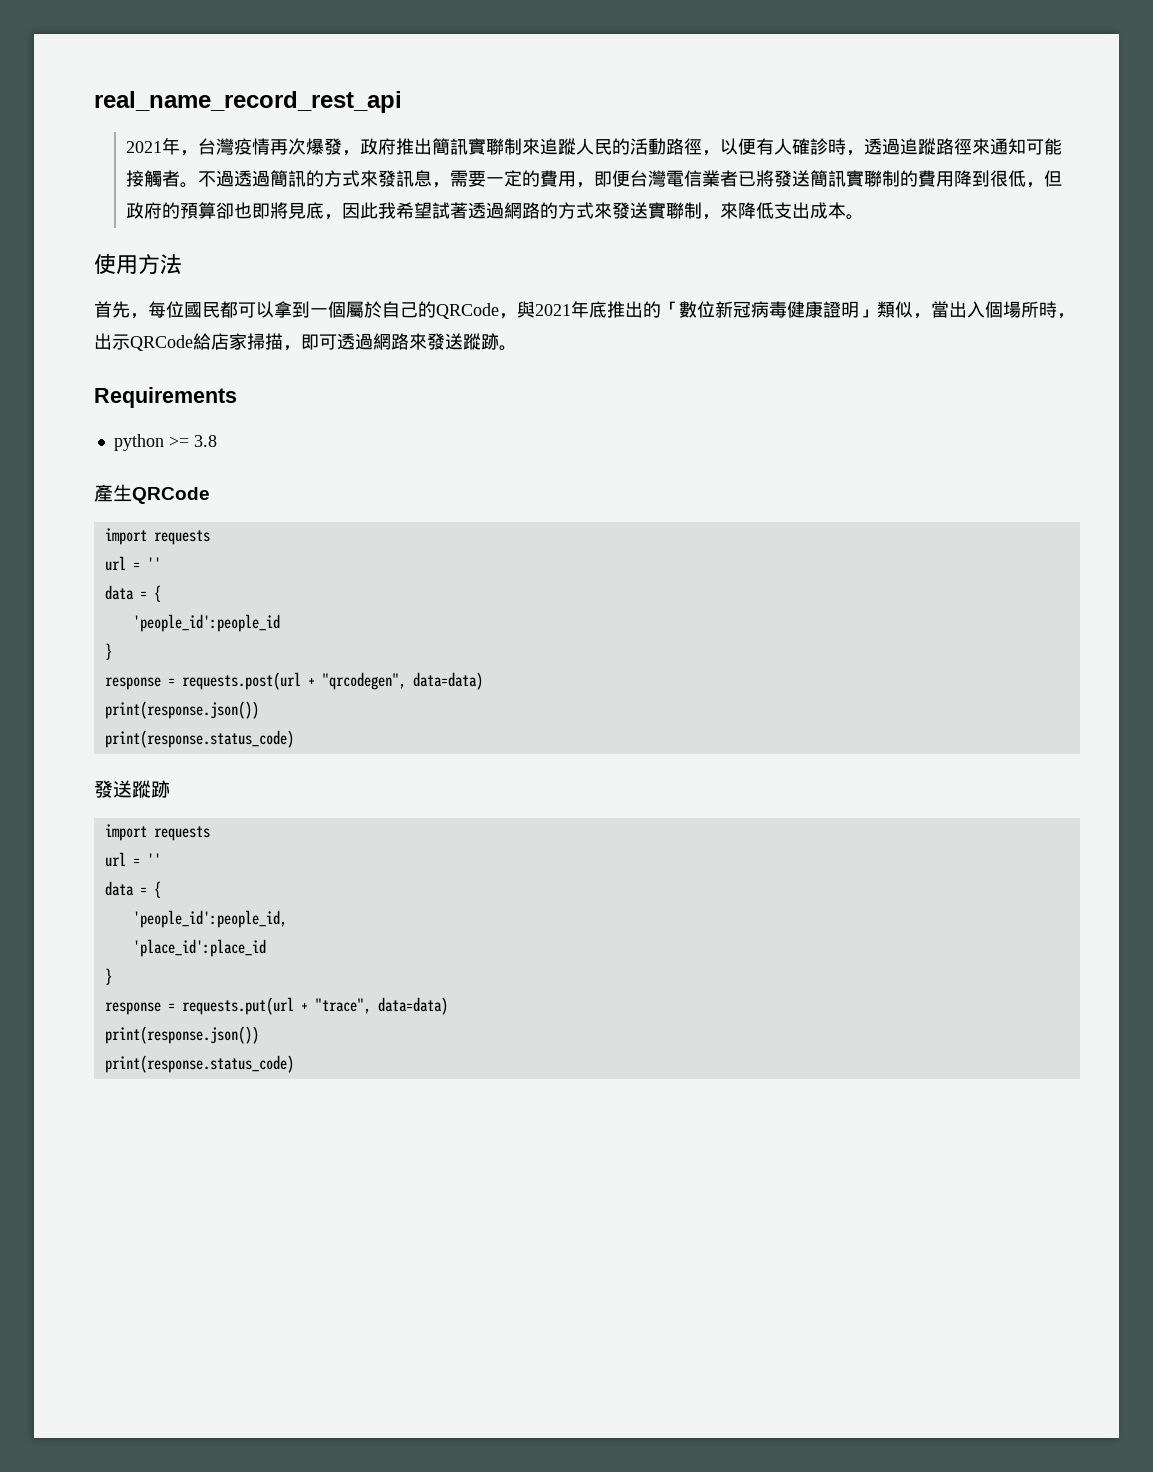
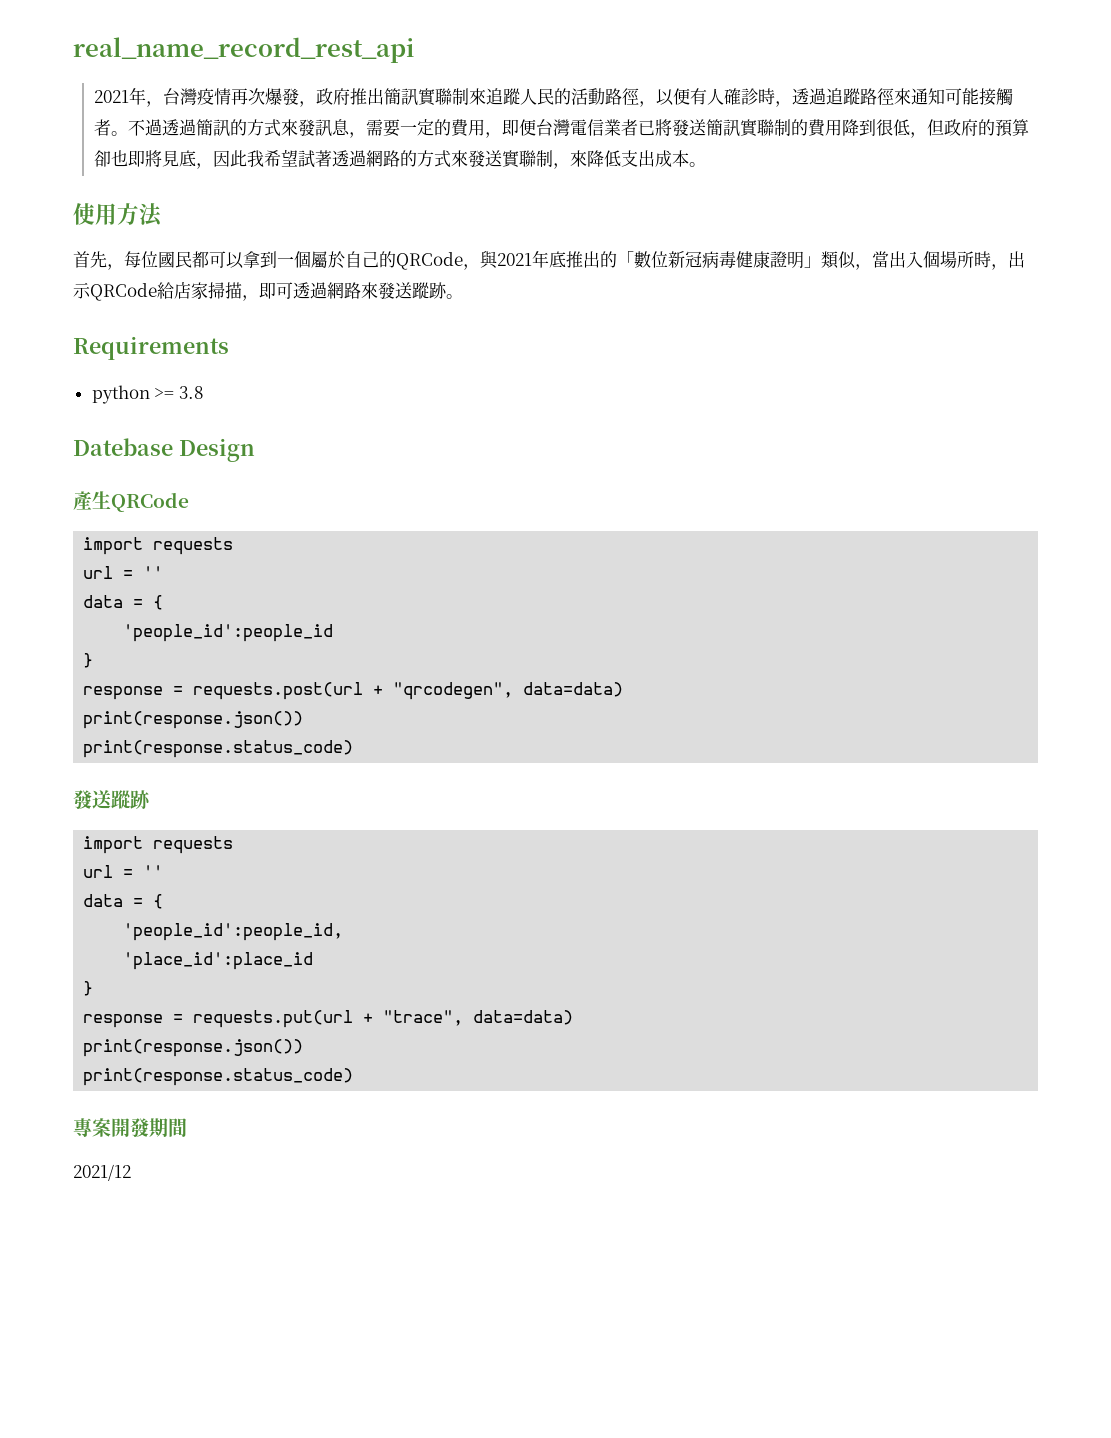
+ Datebase Design
+ 專案開發期間
+ 2021/12

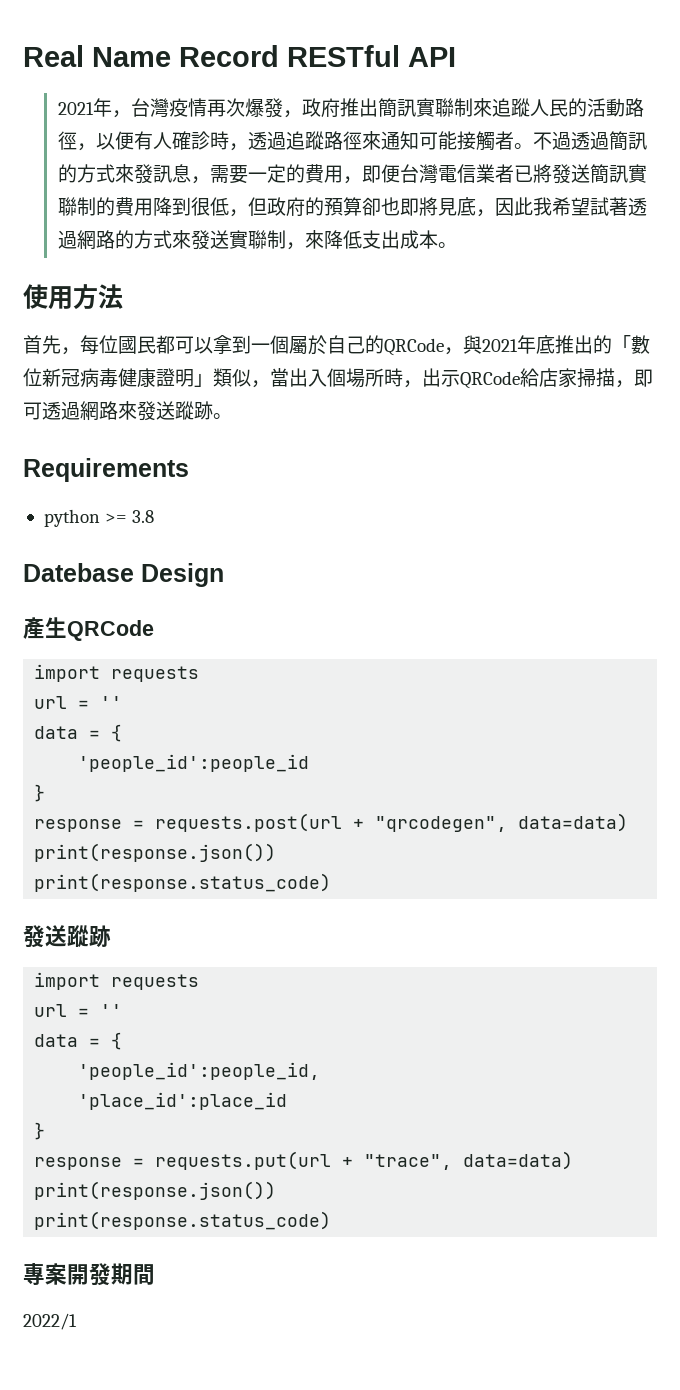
- real_name_record_rest_api
+ Real Name Record RESTful API
- 2021/12
+ 2022/1

